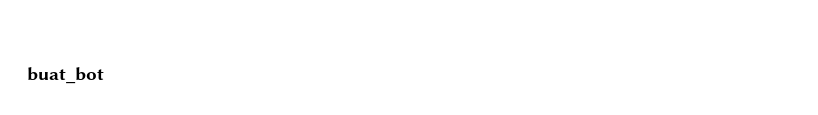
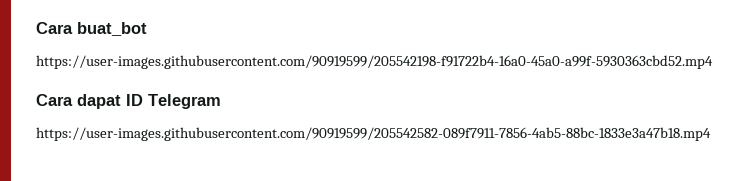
- buat_bot
+ Cara buat_bot
+ https://user-images.githubusercontent.com/90919599/205542198-f91722b4-16a0-45a0-a99f-5930363cbd52.mp4
+ Cara dapat ID Telegram
+ https://user-images.githubusercontent.com/90919599/205542582-089f7911-7856-4ab5-88bc-1833e3a47b18.mp4

